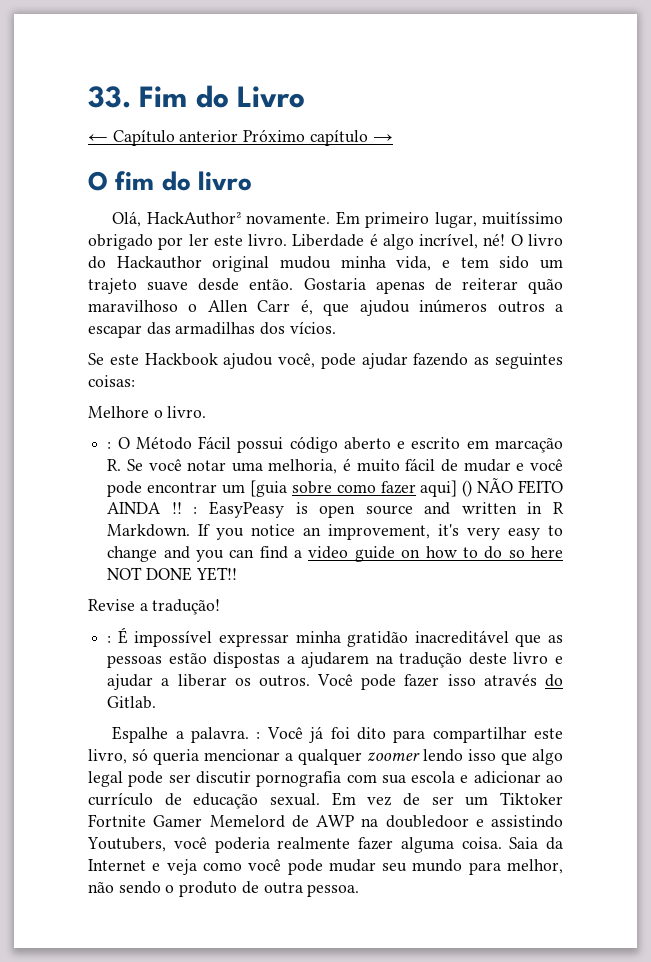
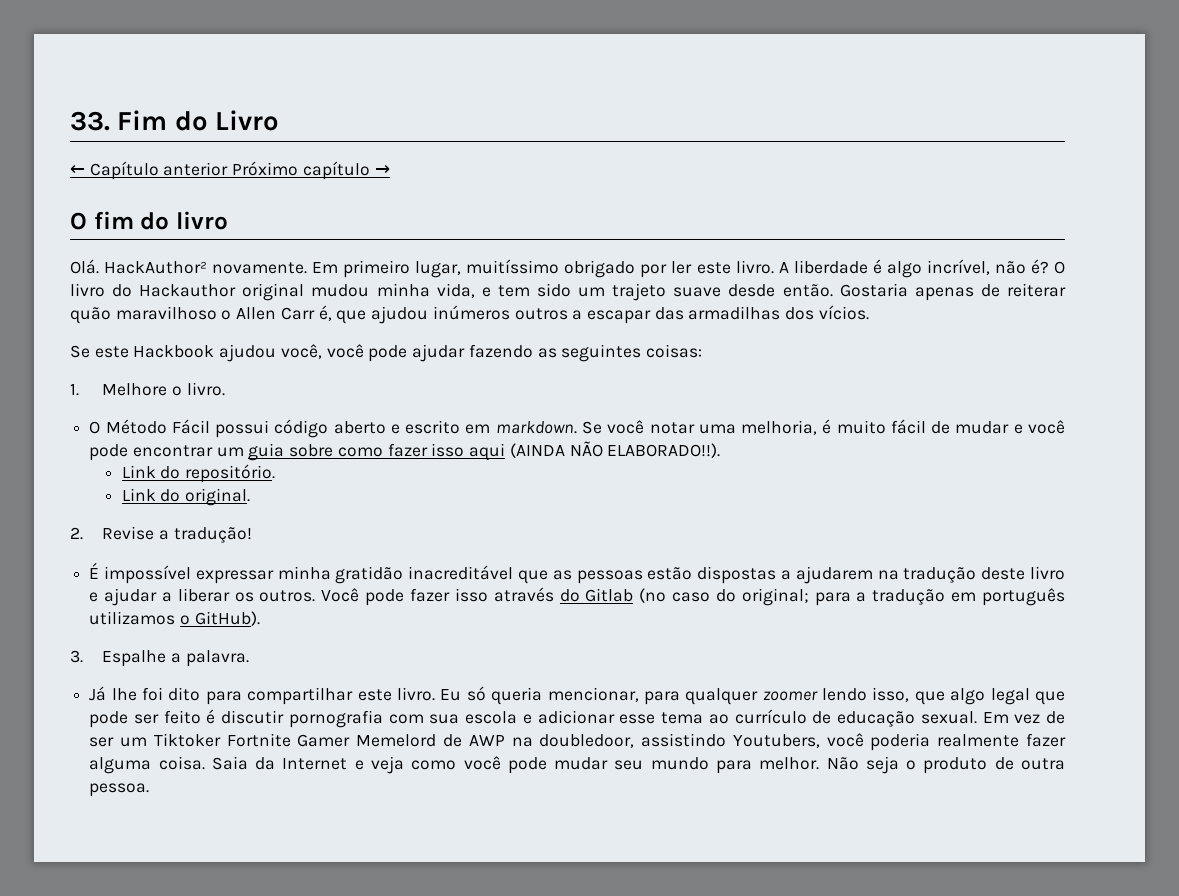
- Olá, HackAuthor² novamente.
+ Olá. HackAuthor² novamente.
- Liberdade é algo incrível, né!
+ A liberdade é algo incrível, não é?
- Se este Hackbook ajudou você, pode ajudar fazendo as seguintes coisas:
+ Se este Hackbook ajudou você, você pode ajudar fazendo as seguintes coisas:
- Melhore o livro.
+ 1. Melhore o livro.
- : O Método Fácil possui código aberto e escrito em marcação R. Se você notar uma melhoria, é muito fácil de mudar e você pode encontrar um [guia sobre como fazer aqui] () NÃO FEITO AINDA !! : EasyPeasy is open source and written in R Markdown. If you notice an improvement, it's very easy to change and you can find a video guide on how to do so here NOT DONE YET!!
- Revise a tradução!
+ O Método Fácil possui código aberto e escrito em markdown. Se você notar uma melhoria, é muito fácil de mudar e você pode encontrar um guia sobre como fazer isso aqui (AINDA NÃO ELABORADO!!).
+ Link do repositório.
+ Link do original.
+ 2. Revise a tradução!
- : É impossível expressar minha gratidão inacreditável que as pessoas estão dispostas a ajudarem na tradução deste livro e ajudar a liberar os outros.
+ É impossível expressar minha gratidão inacreditável que as pessoas estão dispostas a ajudarem na tradução deste livro e ajudar a liberar os outros.
- Você pode fazer isso através do Gitlab.
- Espalhe a palavra. : Você já foi dito para compartilhar este livro, só queria mencionar a qualquer zoomer lendo isso que algo legal pode ser discutir pornografia com sua escola e adicionar ao currículo de educação sexual.
+ Você pode fazer isso através do Gitlab (no caso do original; para a tradução em português utilizamos o GitHub).
+ 3. Espalhe a palavra.
+ Já lhe foi dito para compartilhar este livro. Eu só queria mencionar, para qualquer zoomer lendo isso, que algo legal que pode ser feito é discutir pornografia com sua escola e adicionar esse tema ao currículo de educação sexual.
- Em vez de ser um Tiktoker Fortnite Gamer Memelord de AWP na doubledoor e assistindo Youtubers, você poderia realmente fazer alguma coisa.
+ Em vez de ser um Tiktoker Fortnite Gamer Memelord de AWP na doubledoor, assistindo Youtubers, você poderia realmente fazer alguma coisa.
- Saia da Internet e veja como você pode mudar seu mundo para melhor, não sendo o produto de outra pessoa.
+ Saia da Internet e veja como você pode mudar seu mundo para melhor. Não seja o produto de outra pessoa.

